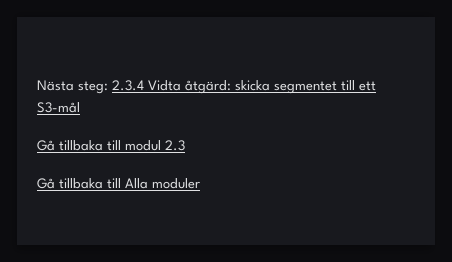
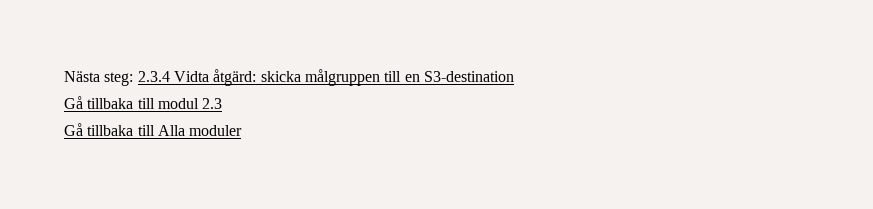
- Nästa steg: 2.3.4 Vidta åtgärd: skicka segmentet till ett S3-mål
+ Nästa steg: 2.3.4 Vidta åtgärd: skicka målgruppen till en S3-destination

